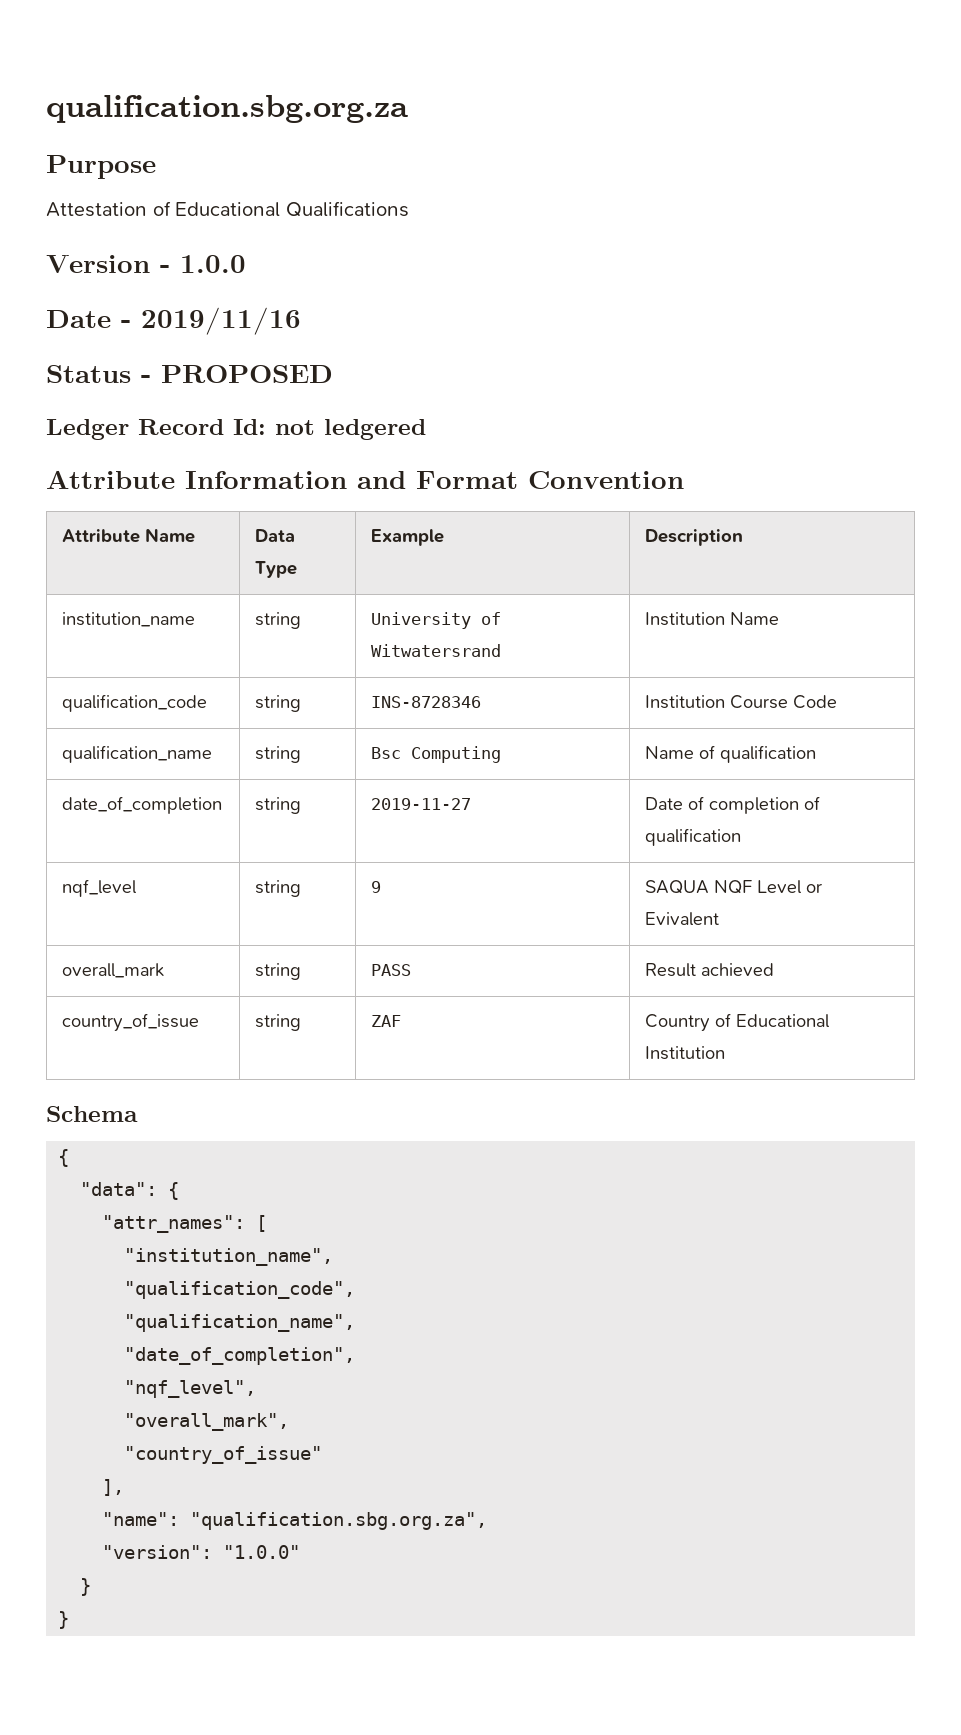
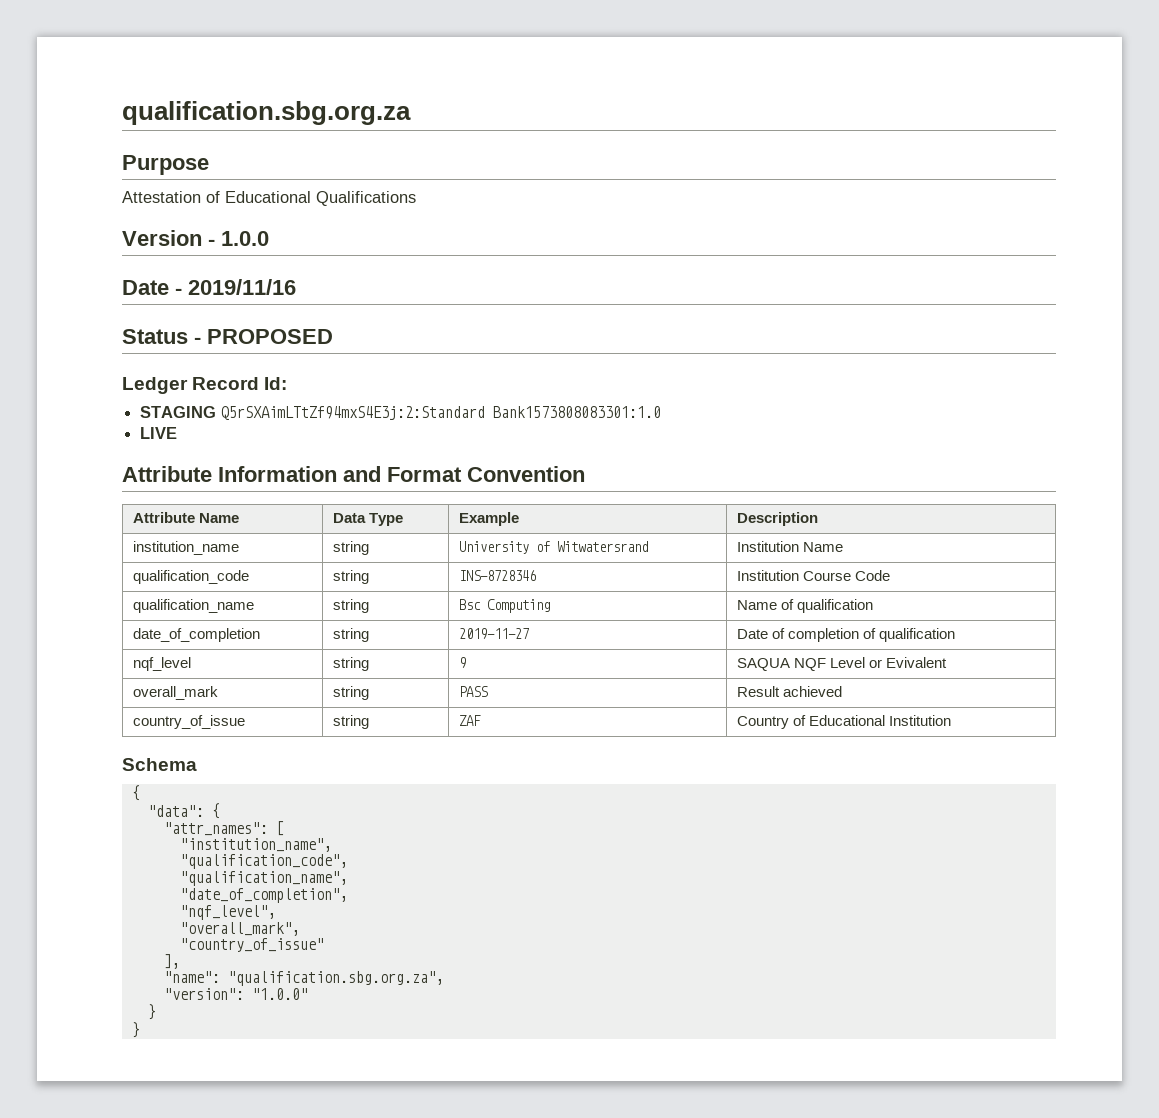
- Ledger Record Id: not ledgered
+ Ledger Record Id:
+ STAGING Q5rSXAimLTtZf94mxS4E3j:2:Standard Bank1573808083301:1.0
+ LIVE

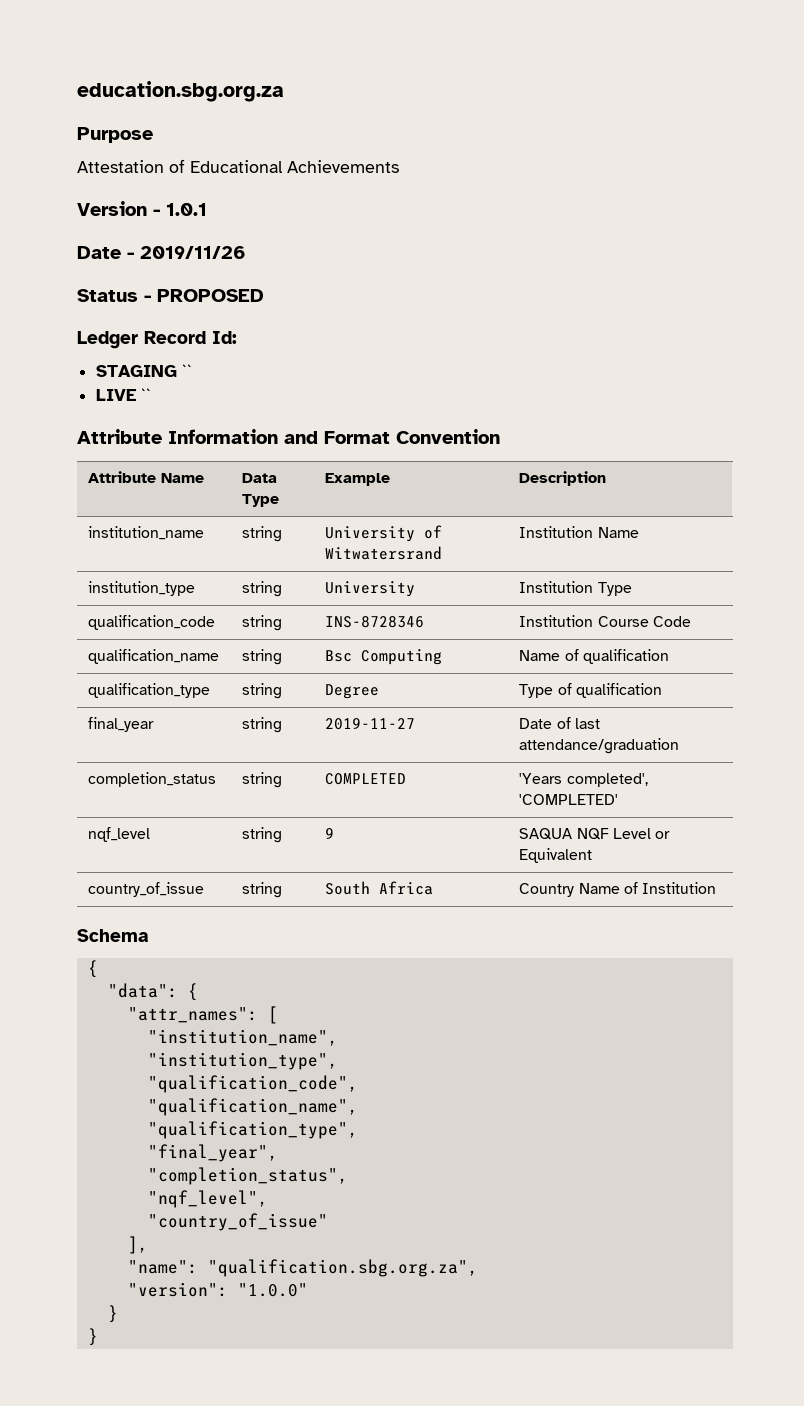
- qualification.sbg.org.za
+ education.sbg.org.za
- Attestation of Educational Qualifications
+ Attestation of Educational Achievements
- Version - 1.0.0
+ Version - 1.0.1
- Date - 2019/11/16
+ Date - 2019/11/26
- STAGING Q5rSXAimLTtZf94mxS4E3j:2:Standard Bank1573808083301:1.0
+ STAGING ``
- LIVE
+ LIVE ``
+ institution_type | string | University | Institution Type
- date_of_completion | string | 2019-11-27 | Date of completion of qualification
+ qualification_type | string | Degree | Type of qualification
+ final_year | string | 2019-11-27 | Date of last attendance/graduation
+ completion_status | string | COMPLETED | 'Years completed', 'COMPLETED'
- nqf_level | string | 9 | SAQUA NQF Level or Evivalent
- overall_mark | string | PASS | Result achieved
+ nqf_level | string | 9 | SAQUA NQF Level or Equivalent
- country_of_issue | string | ZAF | Country of Educational Institution
+ country_of_issue | string | South Africa | Country Name of Institution
+ "institution_type",
- "date_of_completion",
+ "qualification_type",
+ "final_year",
+ "completion_status",
- "overall_mark",

